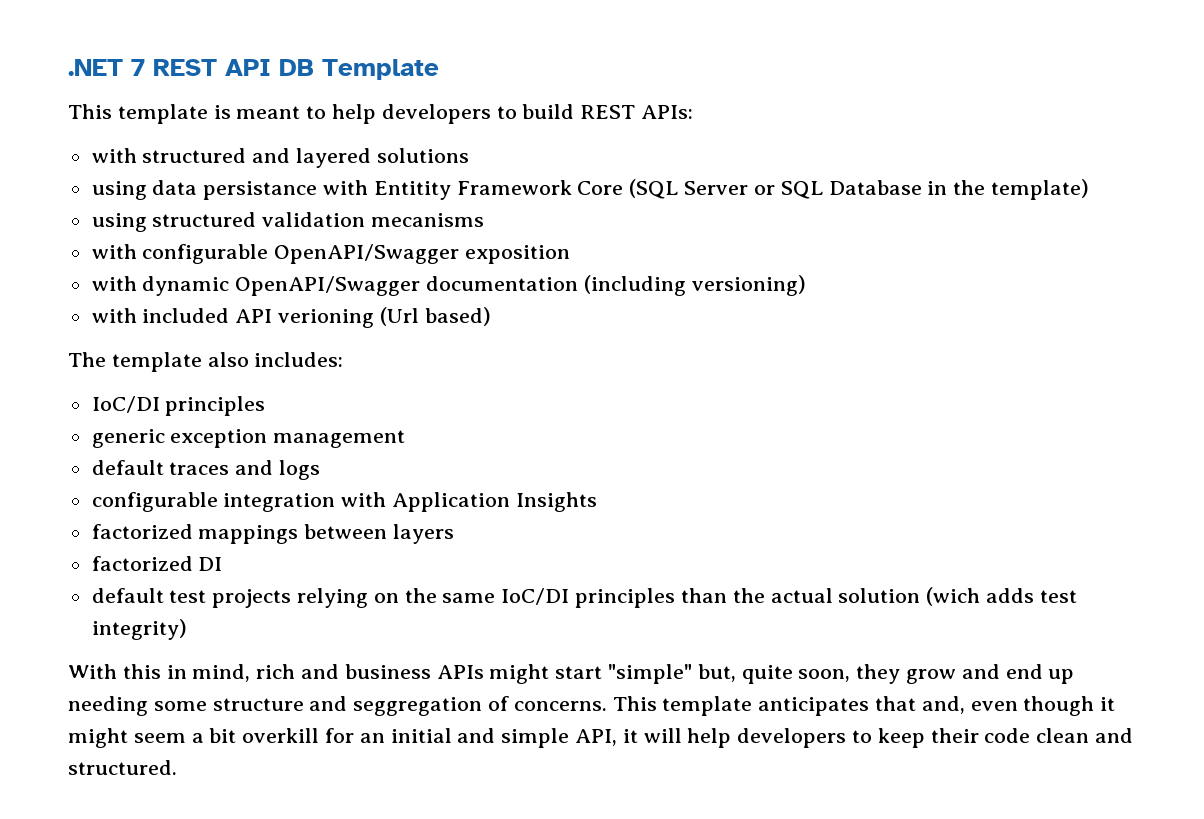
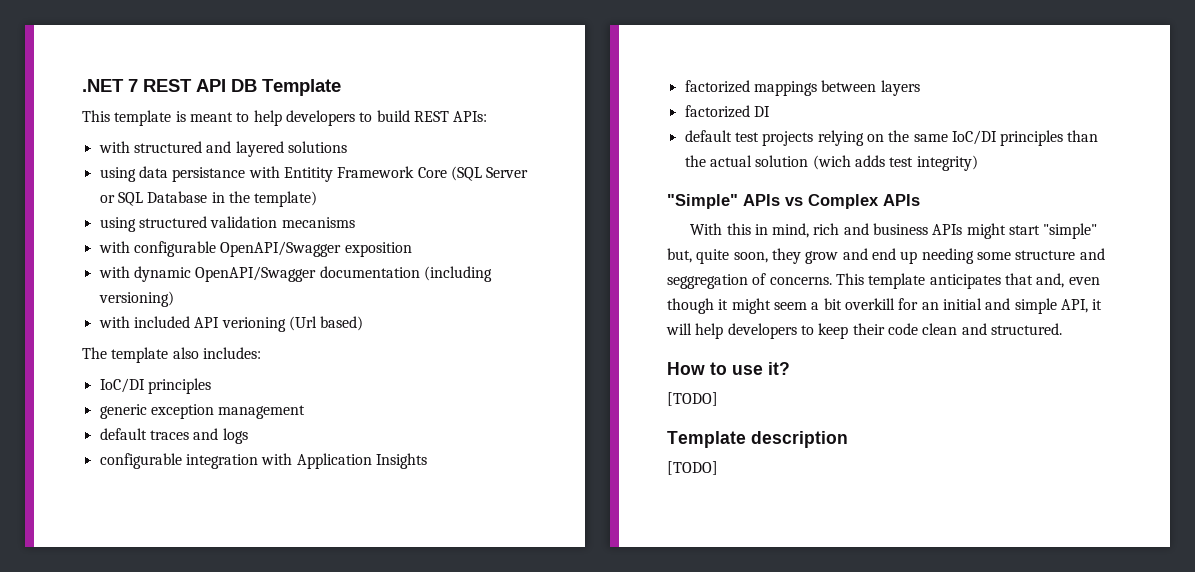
+ "Simple" APIs vs Complex APIs
+ How to use it?
+ [TODO]
+ Template description
+ [TODO]

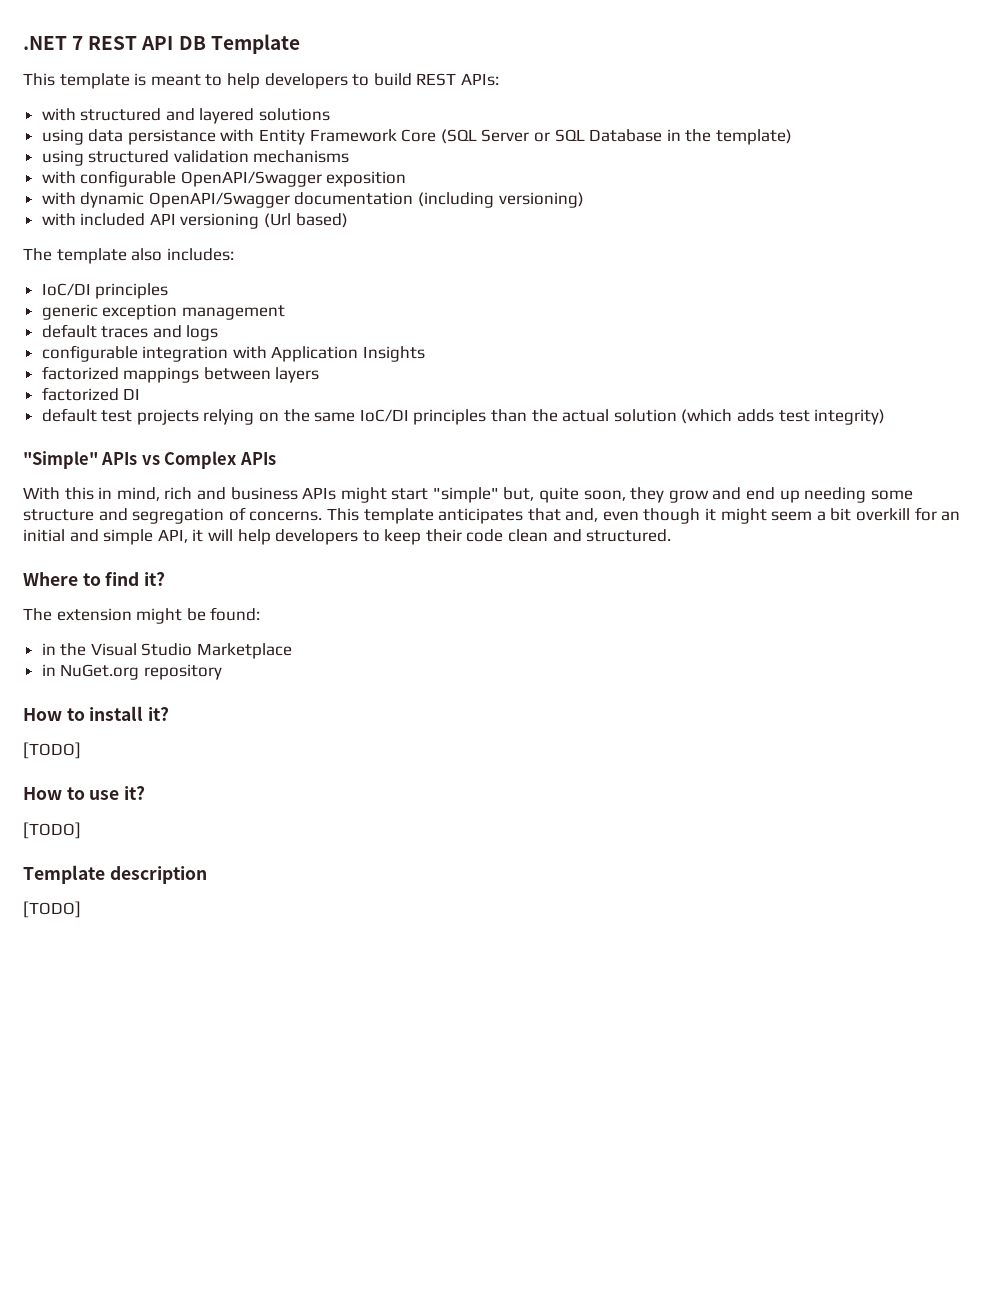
- using data persistance with Entitity Framework Core (SQL Server or SQL Database in the template)
+ using data persistance with Entity Framework Core (SQL Server or SQL Database in the template)
- using structured validation mecanisms
+ using structured validation mechanisms
- with included API verioning (Url based)
+ with included API versioning (Url based)
- default test projects relying on the same IoC/DI principles than the actual solution (wich adds test integrity)
+ default test projects relying on the same IoC/DI principles than the actual solution (which adds test integrity)
- With this in mind, rich and business APIs might start "simple" but, quite soon, they grow and end up needing some structure and seggregation of concerns.
+ With this in mind, rich and business APIs might start "simple" but, quite soon, they grow and end up needing some structure and segregation of concerns.
+ Where to find it?
+ The extension might be found:
+ in the Visual Studio Marketplace
+ in NuGet.org repository
+ How to install it?
+ [TODO]

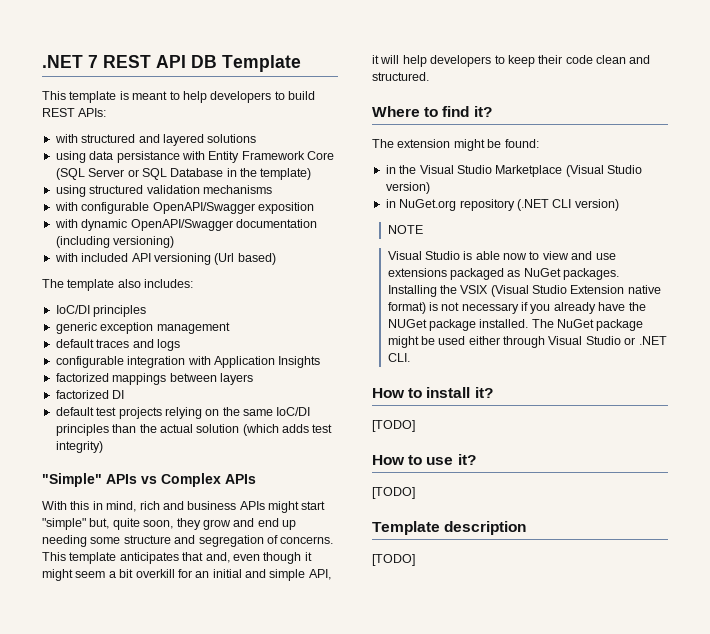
- in the Visual Studio Marketplace
+ in the Visual Studio Marketplace (Visual Studio version)
- in NuGet.org repository
+ in NuGet.org repository (.NET CLI version)
+ NOTE
+ Visual Studio is able now to view and use extensions packaged as NuGet packages. Installing the VSIX (Visual Studio Extension native format) is not necessary if you already have the NUGet package installed. The NuGet package might be used either through Visual Studio or .NET CLI.

